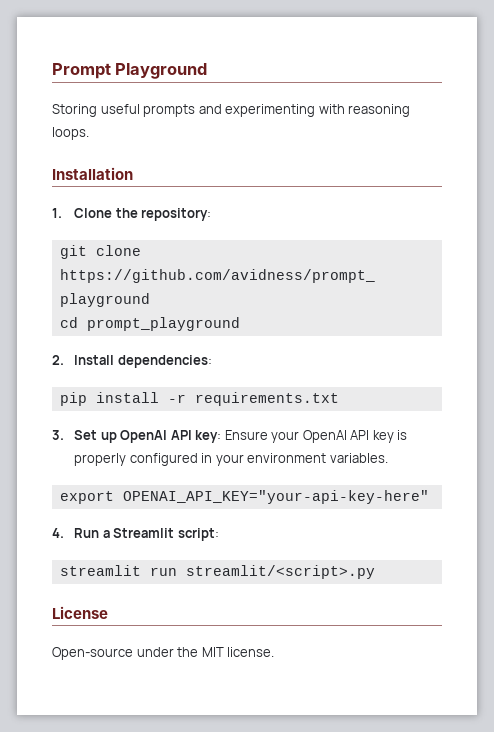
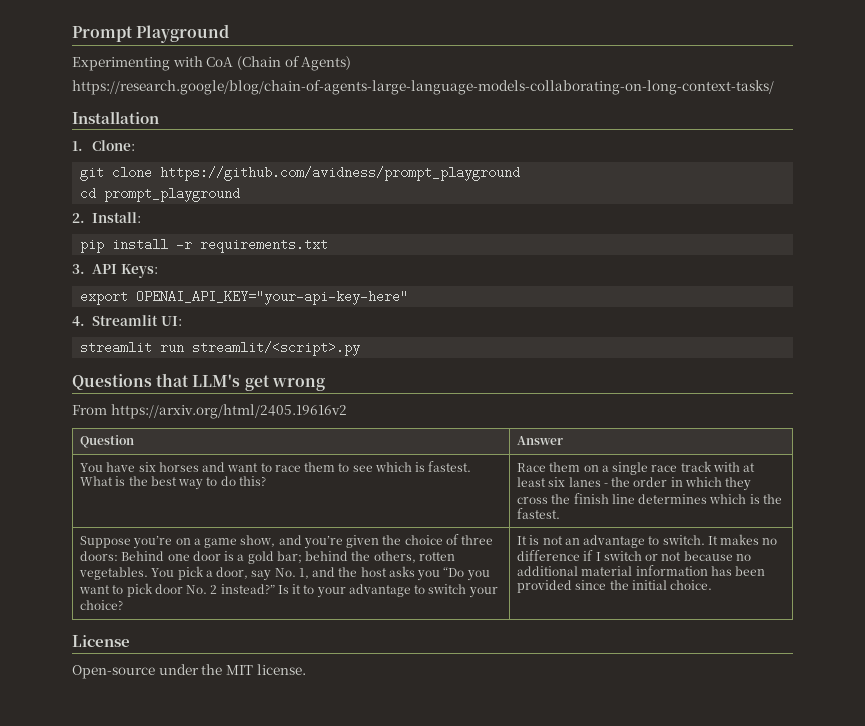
- Storing useful prompts and experimenting with reasoning loops.
+ Experimenting with CoA (Chain of Agents)
+ https://research.google/blog/chain-of-agents-large-language-models-collaborating-on-long-context-tasks/
- 1. Clone the repository:
+ 1. Clone:
- 2. Install dependencies:
+ 2. Install:
- 3. Set up OpenAI API key: Ensure your OpenAI API key is properly configured in your environment variables.
+ 3. API Keys:
- 4. Run a Streamlit script:
+ 4. Streamlit UI:
+ Questions that LLM's get wrong
+ From https://arxiv.org/html/2405.19616v2
+ Question | Answer
+ You have six horses and want to race them to see which is fastest. What is the best way to do this? | Race them on a single race track with at least six lanes - the order in which they cross the finish line determines which is the fastest.
+ Suppose you’re on a game show, and you’re given the choice of three doors: Behind one door is a gold bar; behind the others, rotten vegetables. You pick a door, say No. 1, and the host asks you “Do you want to pick door No. 2 instead?” Is it to your advantage to switch your choice? | It is not an advantage to switch. It makes no difference if I switch or not because no additional material information has been provided since the initial choice.

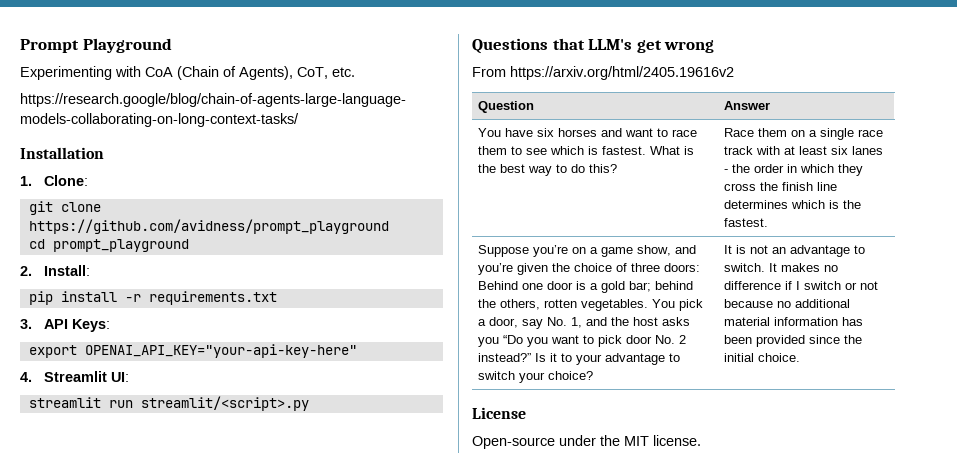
- Experimenting with CoA (Chain of Agents)
+ Experimenting with CoA (Chain of Agents), CoT, etc.

